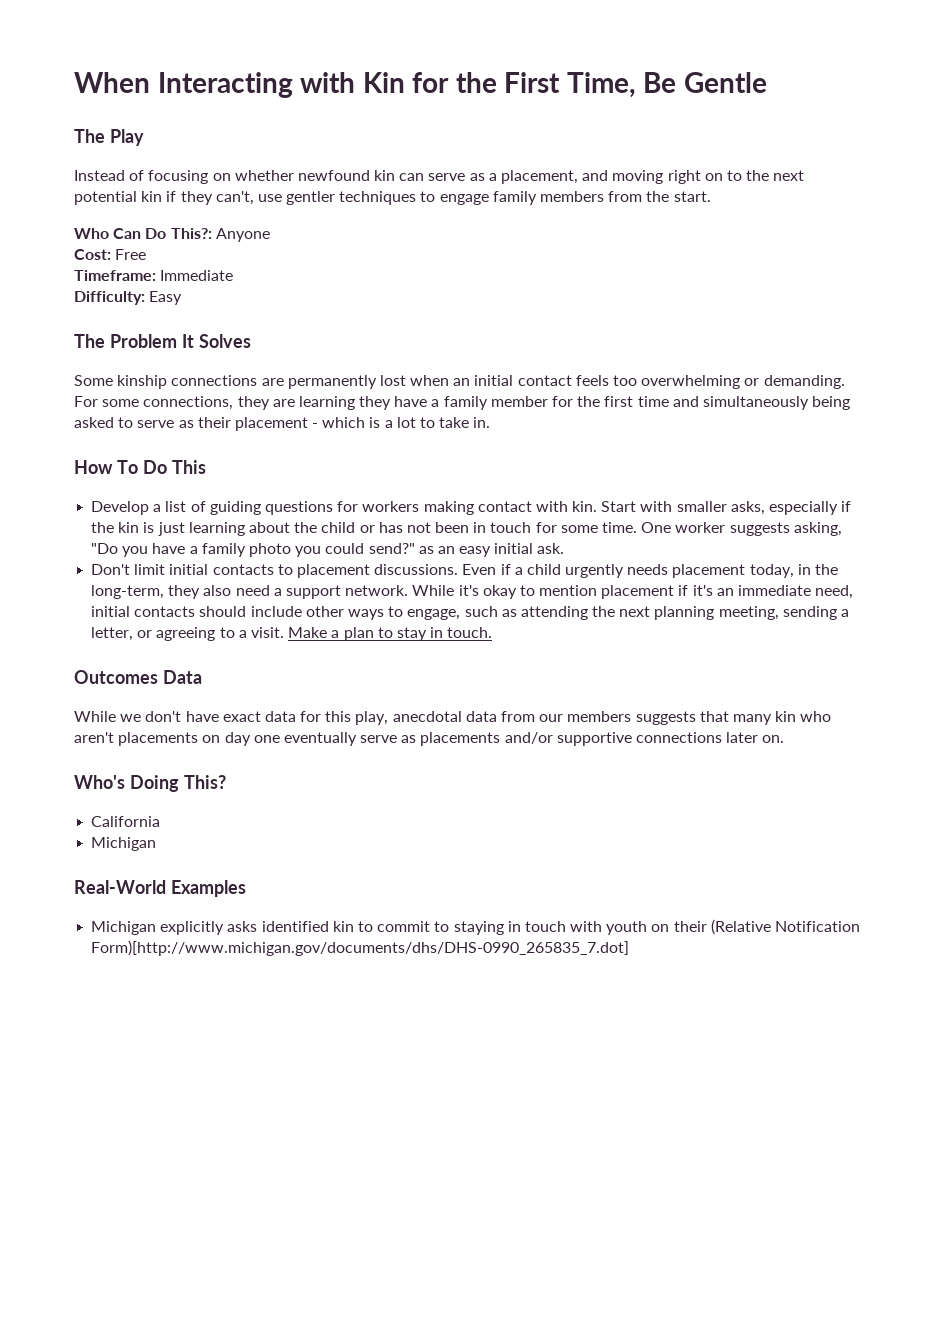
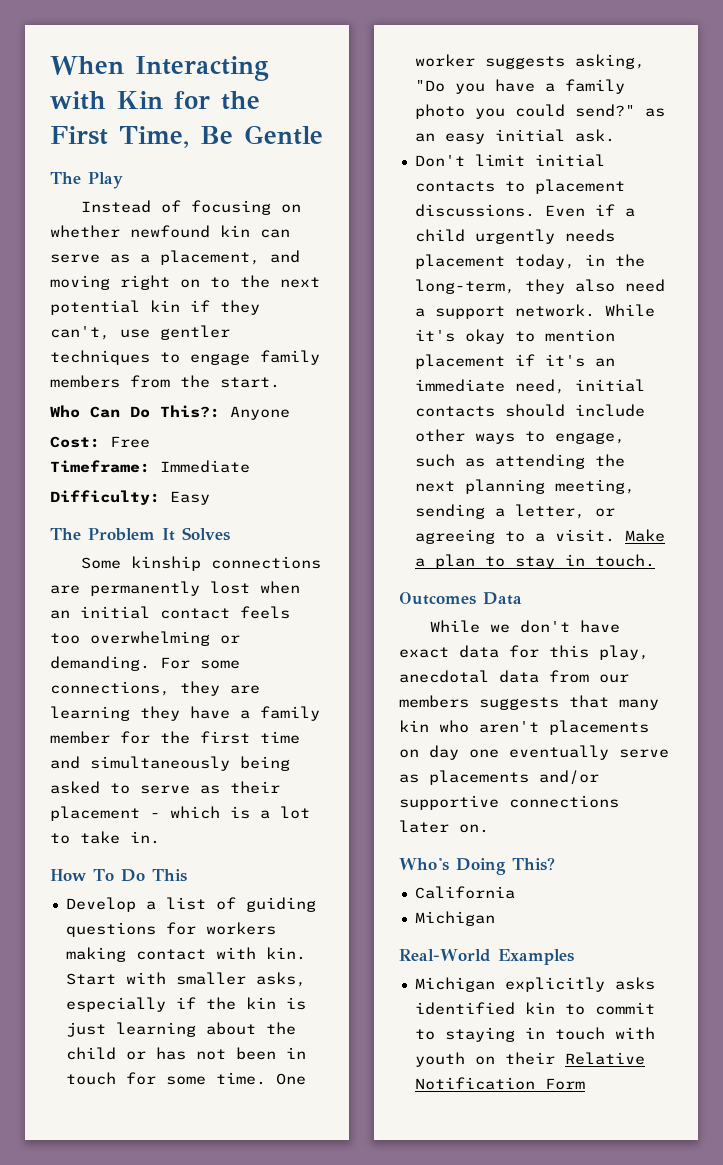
- Michigan explicitly asks identified kin to commit to staying in touch with youth on their (Relative Notification Form)[http://www.michigan.gov/documents/dhs/DHS-0990_265835_7.dot]
+ Michigan explicitly asks identified kin to commit to staying in touch with youth on their Relative Notification Form

